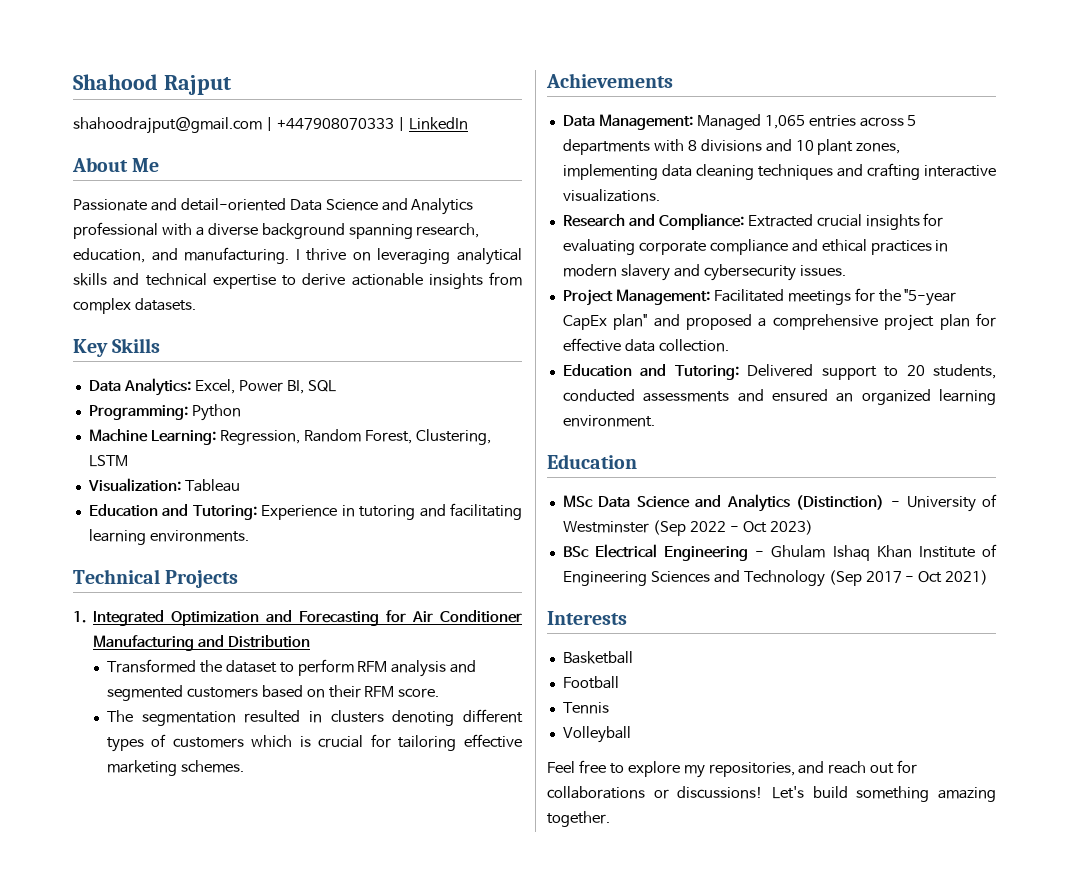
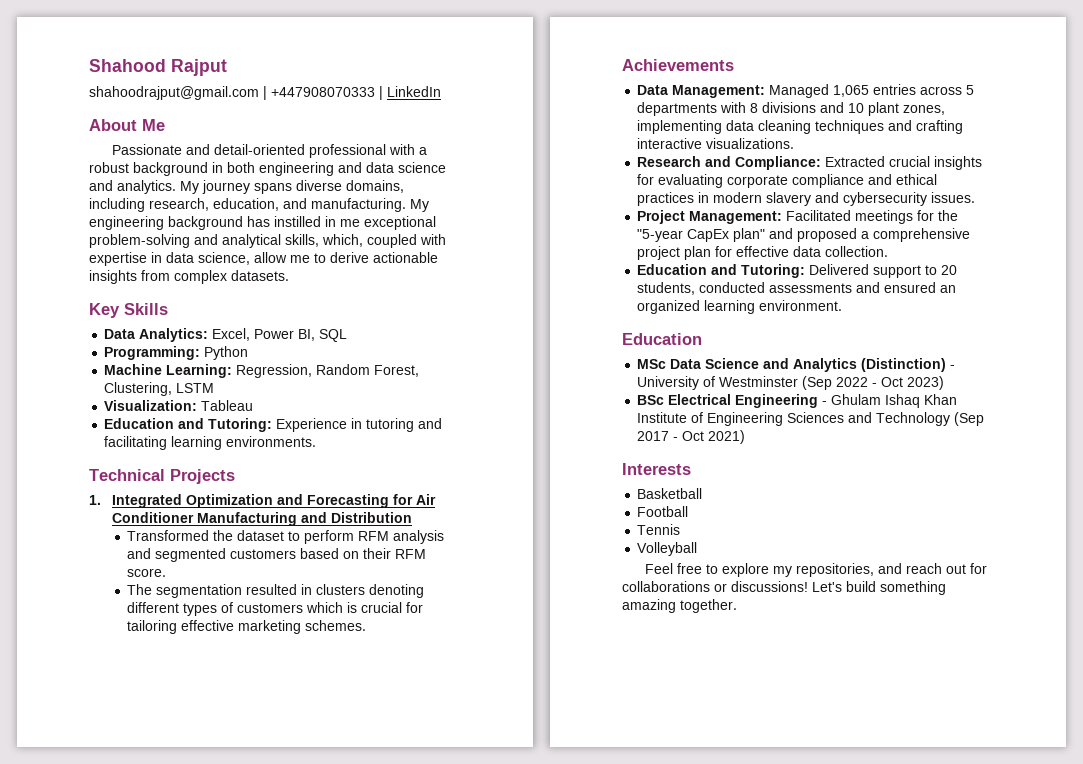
- Passionate and detail-oriented Data Science and Analytics professional with a diverse background spanning research, education, and manufacturing. I thrive on leveraging analytical skills and technical expertise to derive actionable insights from complex datasets.
+ Passionate and detail-oriented professional with a robust background in both engineering and data science and analytics. My journey spans diverse domains, including research, education, and manufacturing. My engineering background has instilled in me exceptional problem-solving and analytical skills, which, coupled with expertise in data science, allow me to derive actionable insights from complex datasets.

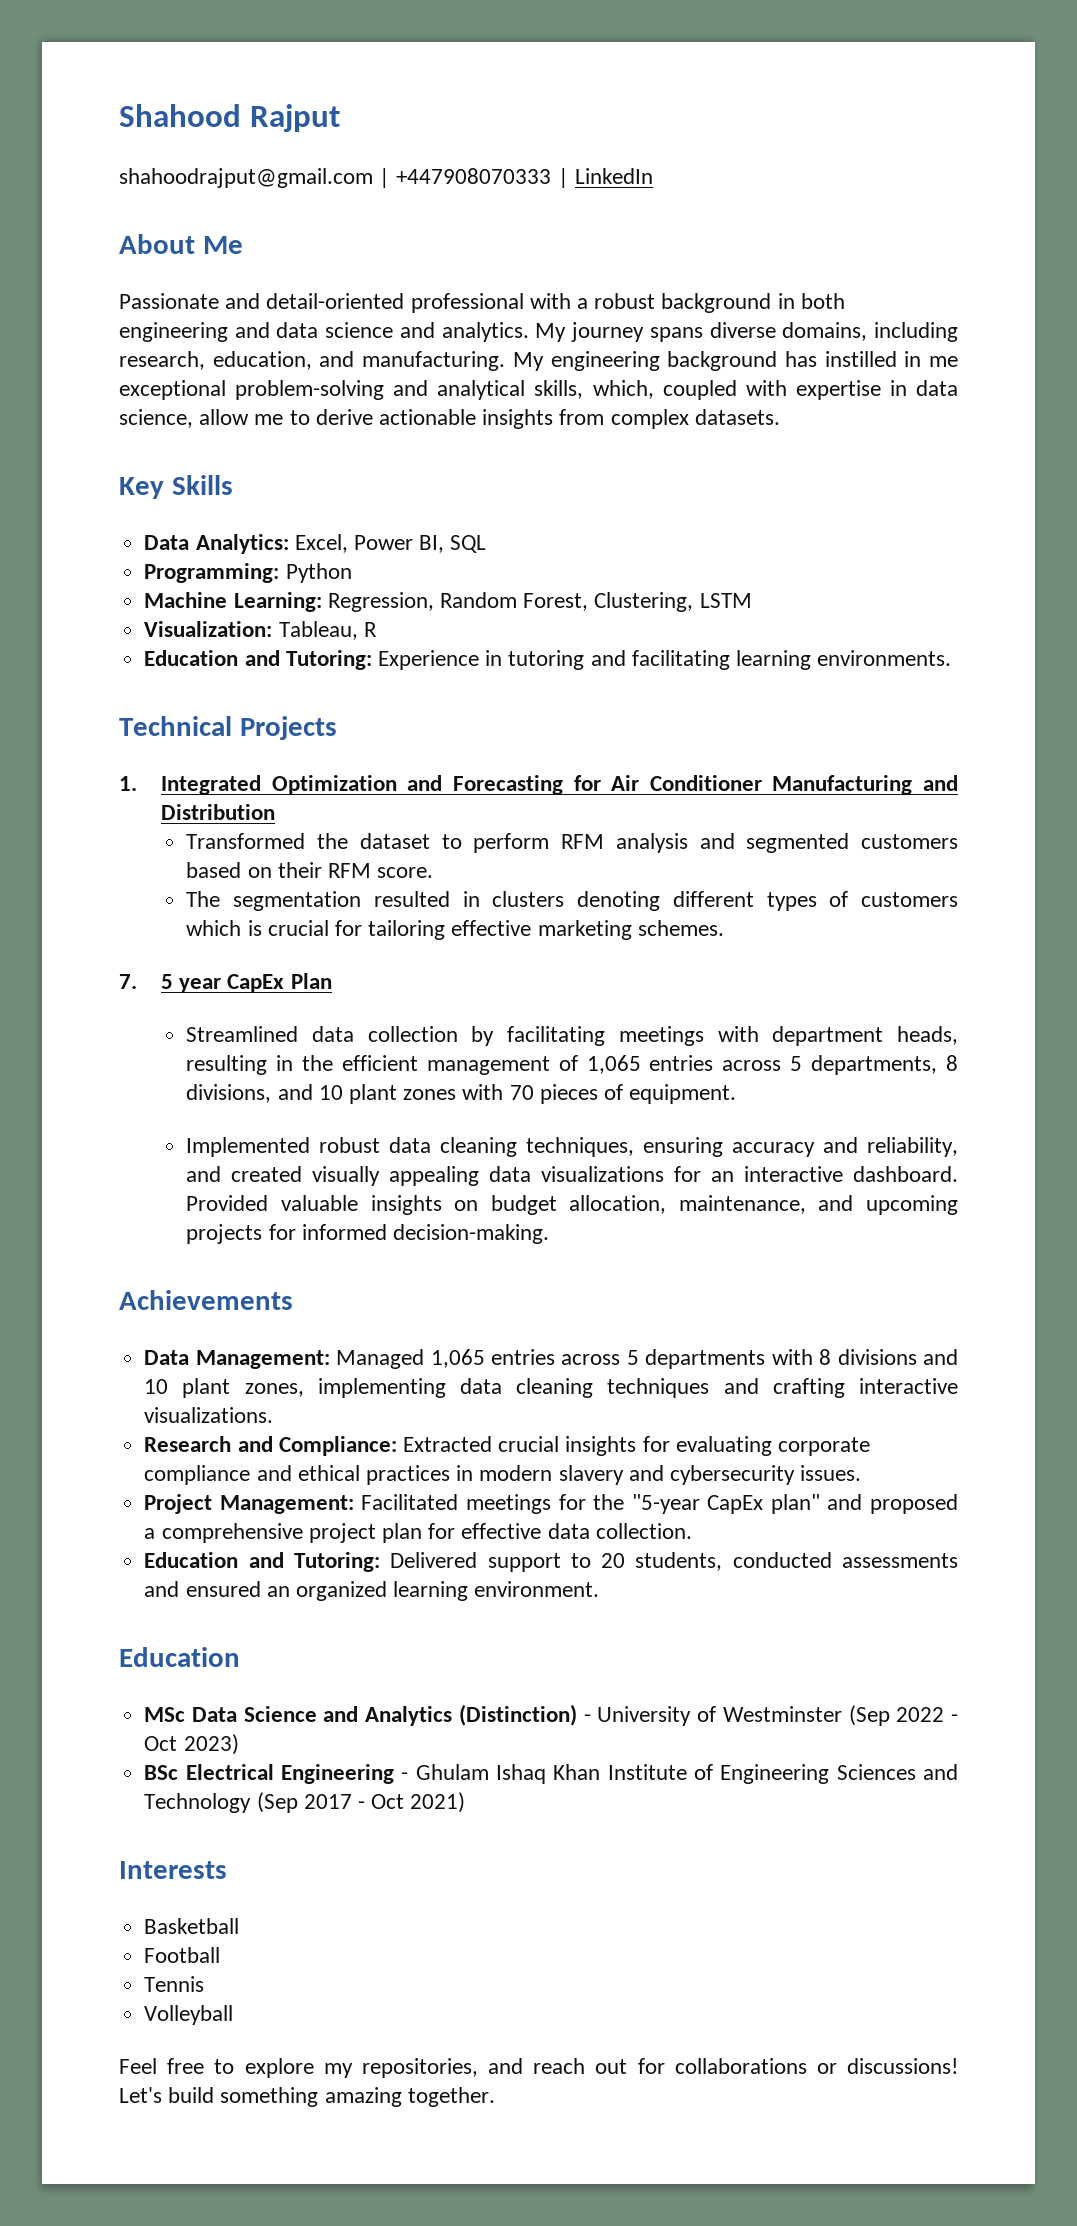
- Visualization: Tableau
+ Visualization: Tableau, R
+ 7. 5 year CapEx Plan
+ Streamlined data collection by facilitating meetings with department heads, resulting in the efficient management of 1,065 entries across 5 departments, 8 divisions, and 10 plant zones with 70 pieces of equipment.
+ Implemented robust data cleaning techniques, ensuring accuracy and reliability, and created visually appealing data visualizations for an interactive dashboard. Provided valuable insights on budget allocation, maintenance, and upcoming projects for informed decision-making.

